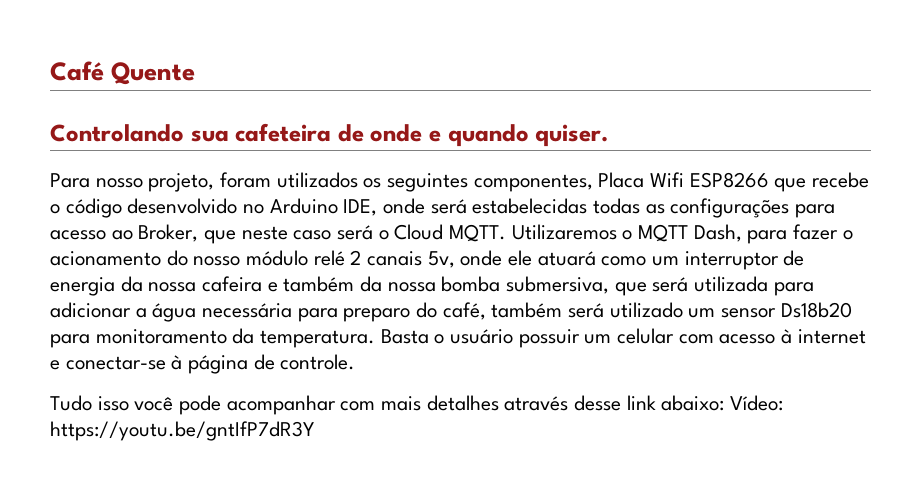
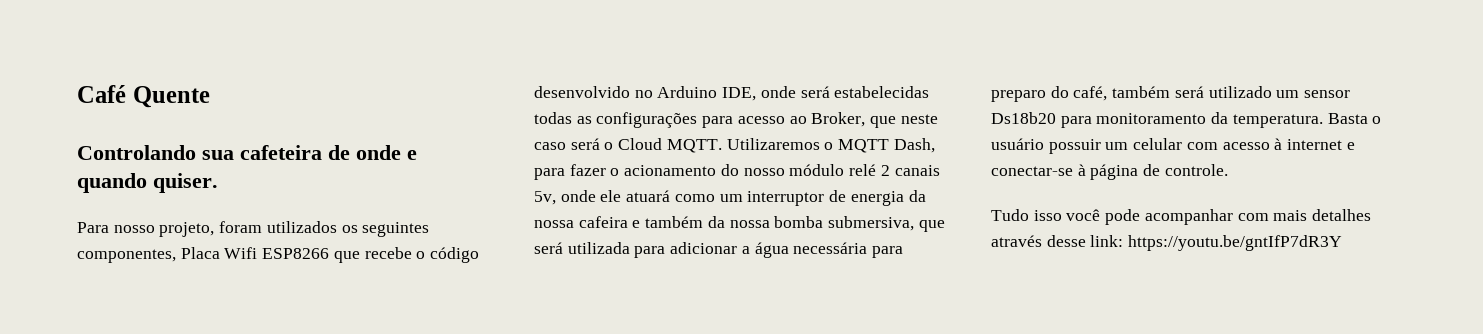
- Tudo isso você pode acompanhar com mais detalhes através desse link abaixo: Vídeo: https://youtu.be/gntIfP7dR3Y
+ Tudo isso você pode acompanhar com mais detalhes através desse link: https://youtu.be/gntIfP7dR3Y

